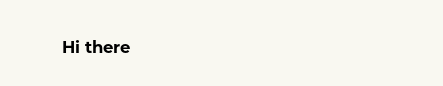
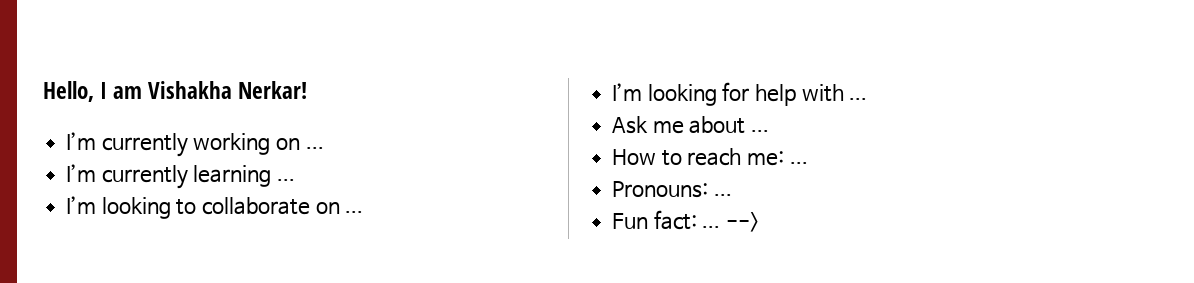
- Hi there
+ Hello, I am Vishakha Nerkar!
+ I’m currently working on ...
+ I’m currently learning ...
+ I’m looking to collaborate on ...
+ I’m looking for help with ...
+ Ask me about ...
+ How to reach me: ...
+ Pronouns: ...
+ Fun fact: ... -->

